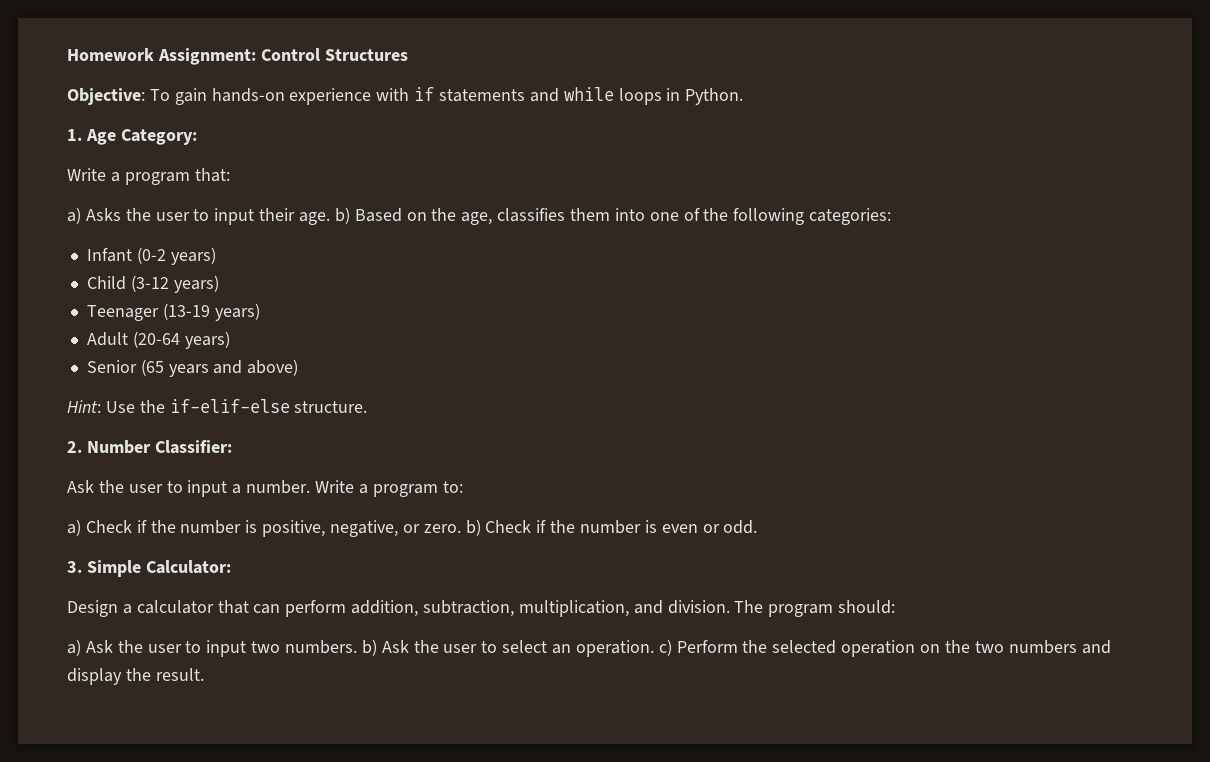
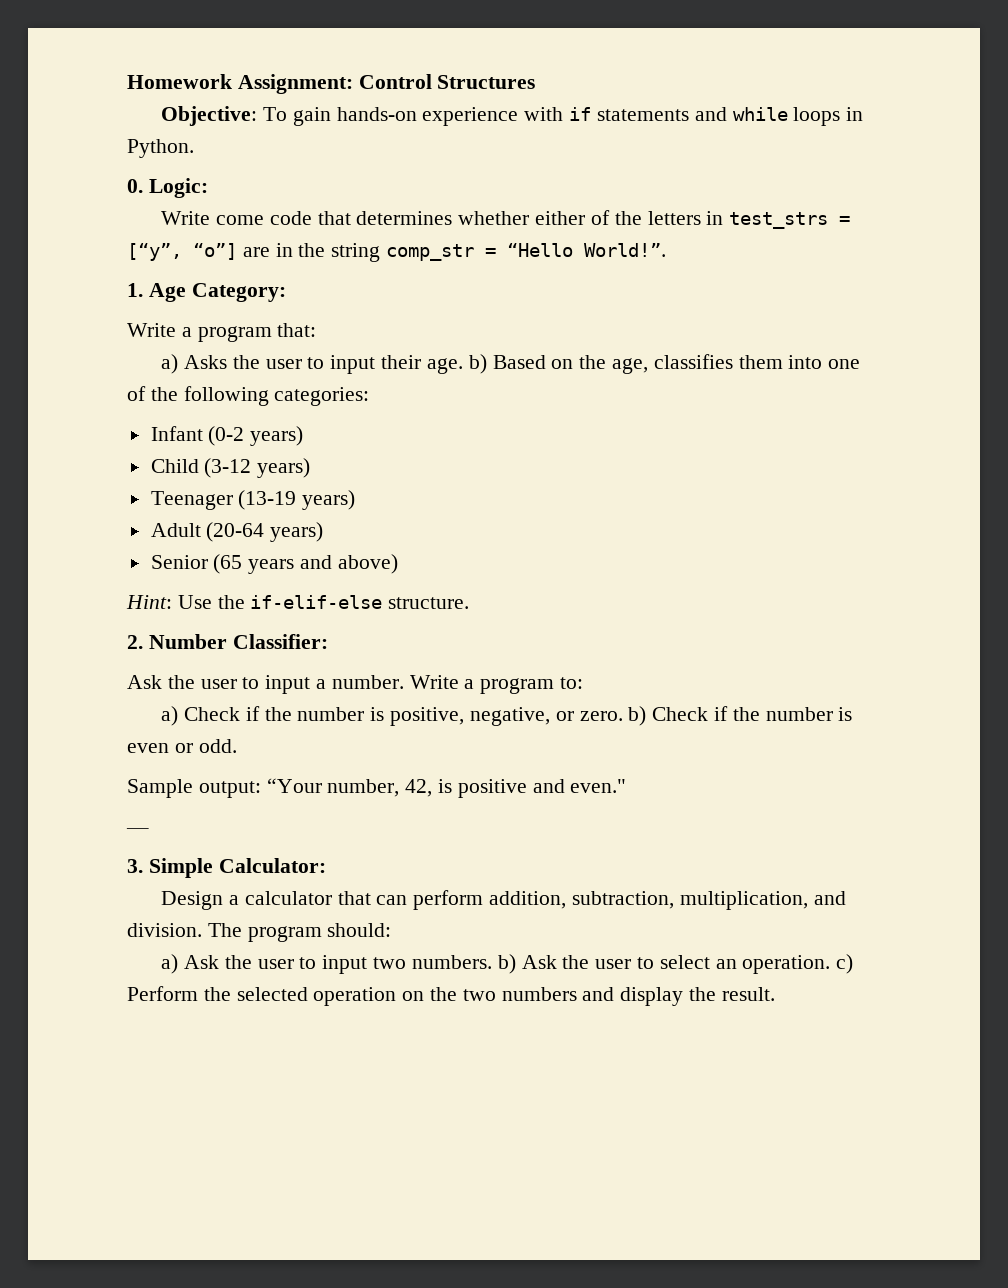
+ 0. Logic:
+ Write come code that determines whether either of the letters in test_strs = [“y”, “o”] are in the string comp_str = “Hello World!”.
+ Sample output: “Your number, 42, is positive and even."
+ —

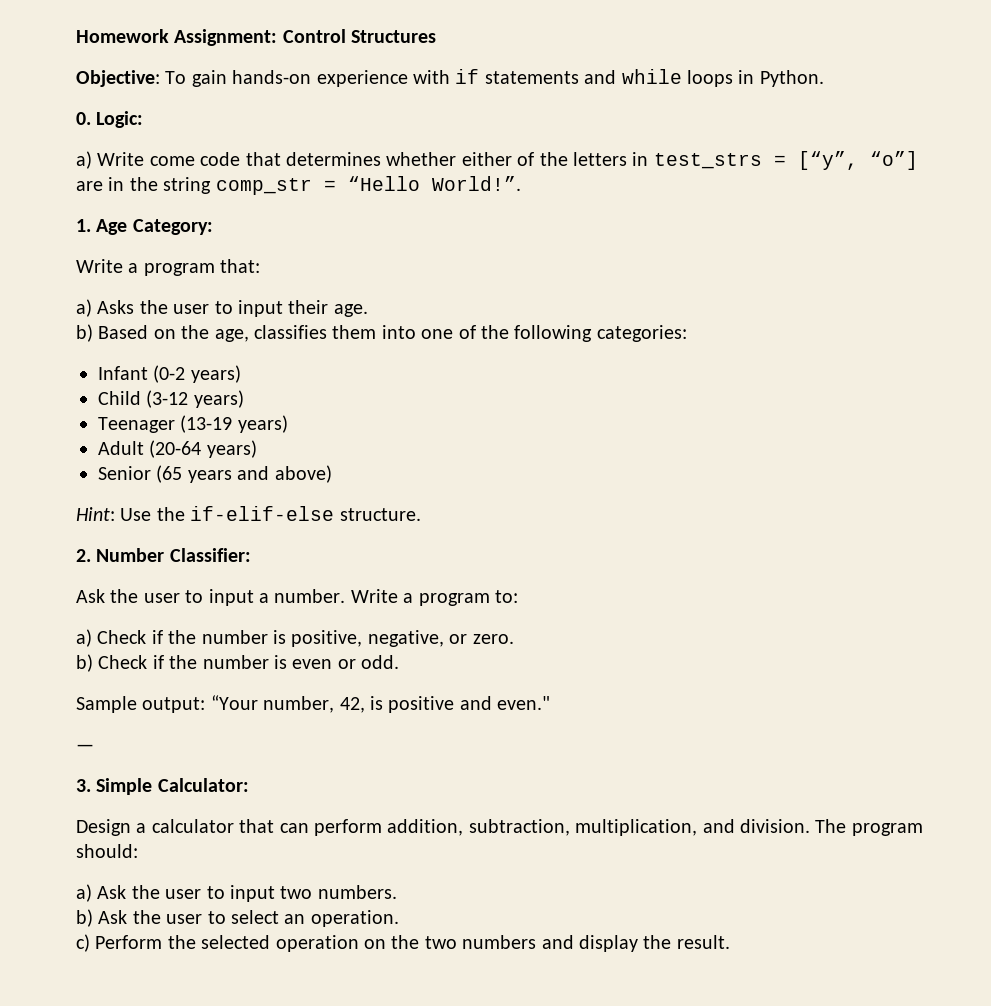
- Write come code that determines whether either of the letters in test_strs = [“y”, “o”] are in the string comp_str = “Hello World!”.
+ a) Write come code that determines whether either of the letters in test_strs = [“y”, “o”] are in the string comp_str = “Hello World!”.
- a) Asks the user to input their age. b) Based on the age, classifies them into one of the following categories:
+ a) Asks the user to input their age.
+ b) Based on the age, classifies them into one of the following categories:
- a) Check if the number is positive, negative, or zero. b) Check if the number is even or odd.
+ a) Check if the number is positive, negative, or zero.
+ b) Check if the number is even or odd.
- a) Ask the user to input two numbers. b) Ask the user to select an operation. c) Perform the selected operation on the two numbers and display the result.
+ a) Ask the user to input two numbers.
+ b) Ask the user to select an operation.
+ c) Perform the selected operation on the two numbers and display the result.

